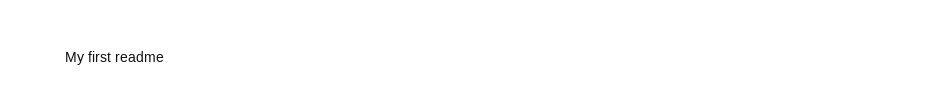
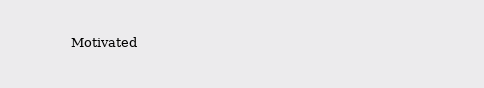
- My first readme
+ Motivated

